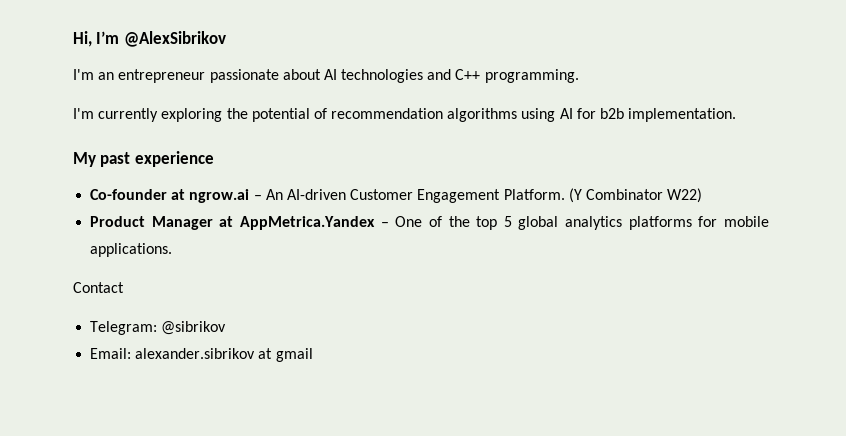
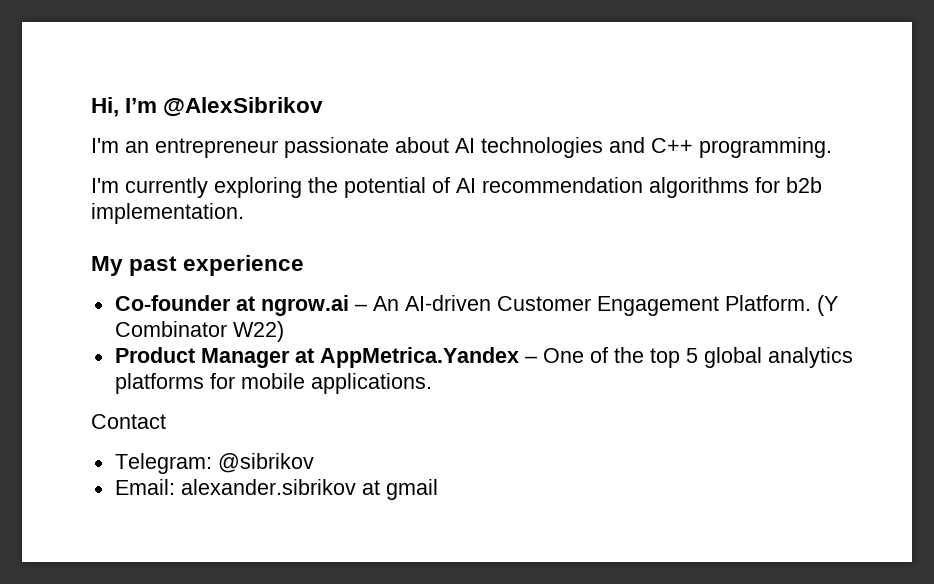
- I'm currently exploring the potential of recommendation algorithms using AI for b2b implementation.
+ I'm currently exploring the potential of AI recommendation algorithms for b2b implementation.

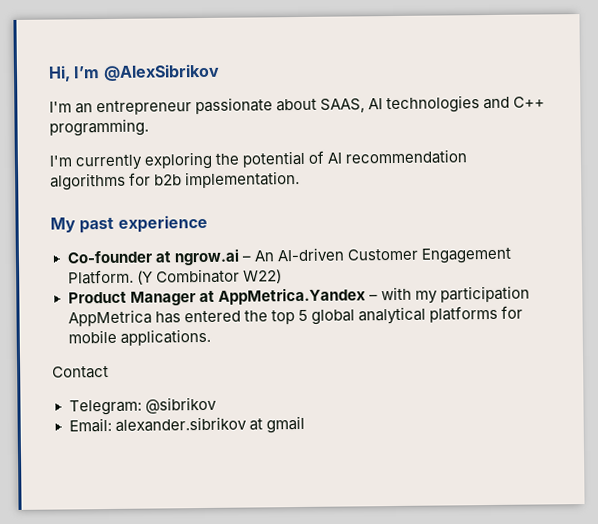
- I'm an entrepreneur passionate about AI technologies and C++ programming.
+ I'm an entrepreneur passionate about SAAS, AI technologies and C++ programming.
- Product Manager at AppMetrica.Yandex – One of the top 5 global analytics platforms for mobile applications.
+ Product Manager at AppMetrica.Yandex – with my participation AppMetrica has entered the top 5 global analytical platforms for mobile applications.

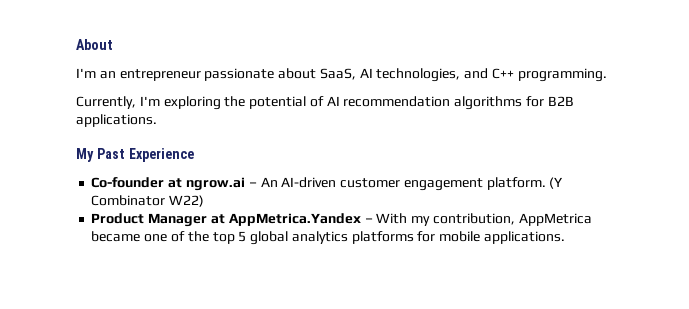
- Hi, I’m @AlexSibrikov
+ About
- I'm an entrepreneur passionate about SAAS, AI technologies and C++ programming.
+ I'm an entrepreneur passionate about SaaS, AI technologies, and C++ programming.
- I'm currently exploring the potential of AI recommendation algorithms for b2b implementation.
+ Currently, I'm exploring the potential of AI recommendation algorithms for B2B applications.
- My past experience
+ My Past Experience
- Co-founder at ngrow.ai – An AI-driven Customer Engagement Platform.
+ Co-founder at ngrow.ai – An AI-driven customer engagement platform.
- Product Manager at AppMetrica.Yandex – with my participation AppMetrica has entered the top 5 global analytical platforms for mobile applications.
+ Product Manager at AppMetrica.Yandex – With my contribution, AppMetrica became one of the top 5 global analytics platforms for mobile applications.
- Contact
- Telegram: @sibrikov
- Email: alexander.sibrikov at gmail

